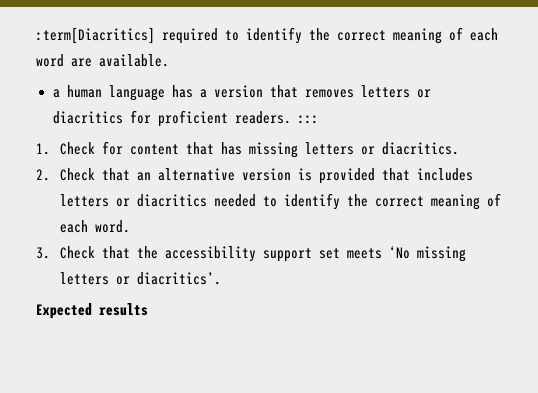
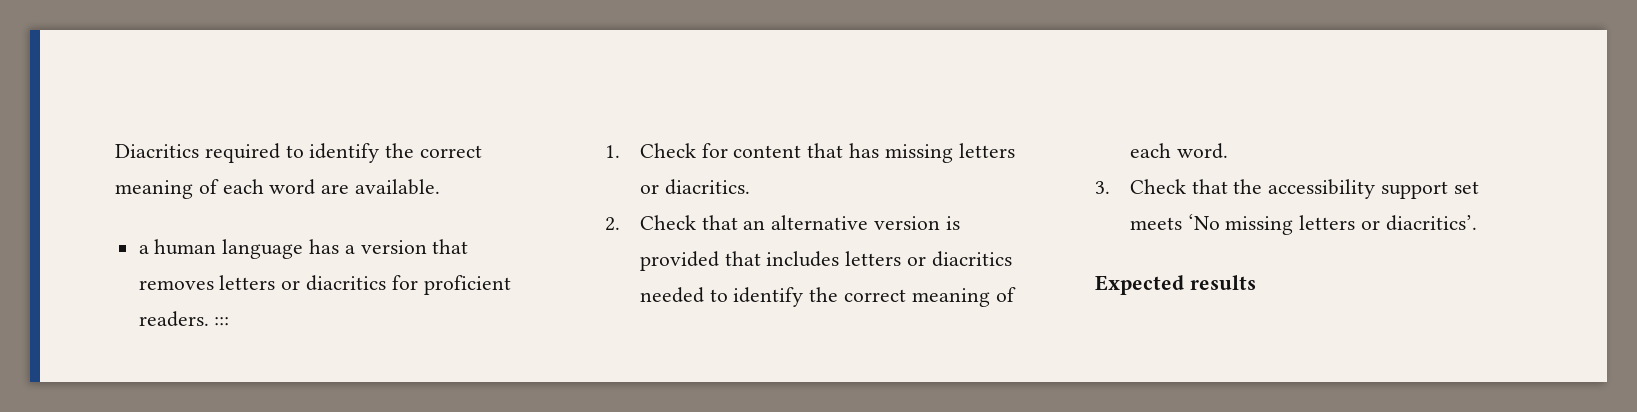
- :term[Diacritics] required to identify the correct meaning of each word are available.
+ Diacritics required to identify the correct meaning of each word are available.

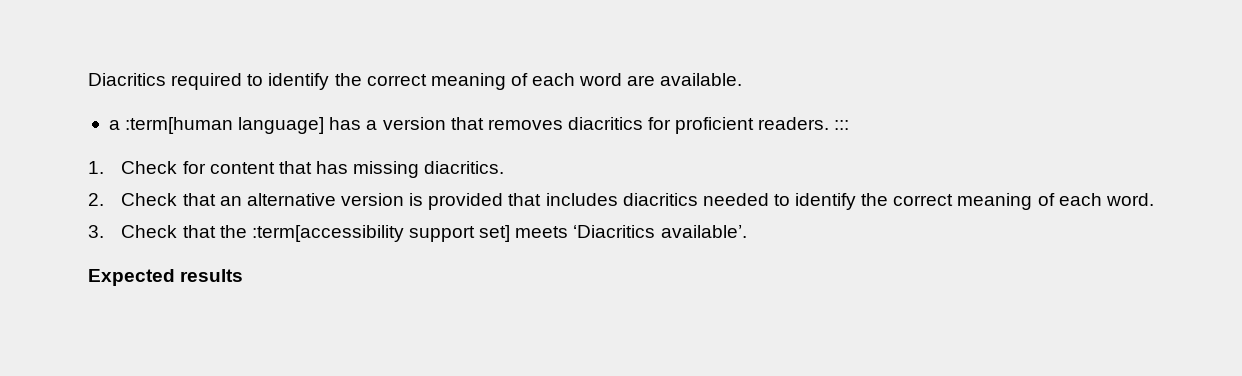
- a human language has a version that removes letters or diacritics for proficient readers. :::
+ a :term[human language] has a version that removes diacritics for proficient readers. :::
- 1. Check for content that has missing letters or diacritics.
+ 1. Check for content that has missing diacritics.
- 2. Check that an alternative version is provided that includes letters or diacritics needed to identify the correct meaning of each word.
+ 2. Check that an alternative version is provided that includes diacritics needed to identify the correct meaning of each word.
- 3. Check that the accessibility support set meets ‘No missing letters or diacritics’.
+ 3. Check that the :term[accessibility support set] meets ‘Diacritics available’.

